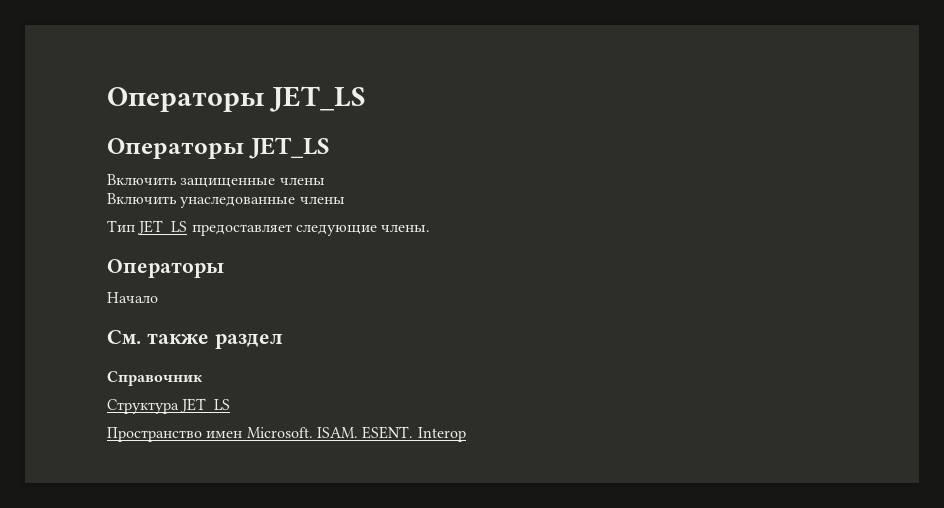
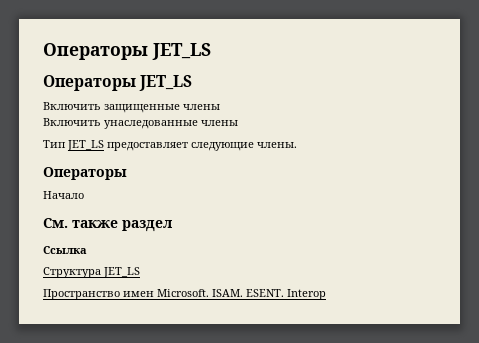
- Справочник
+ Ссылка

